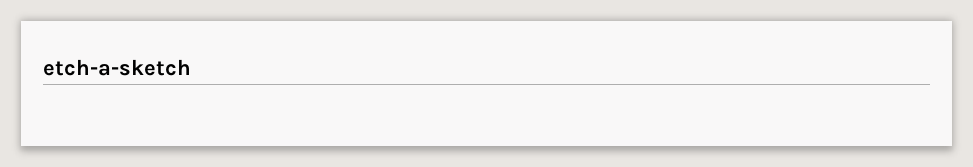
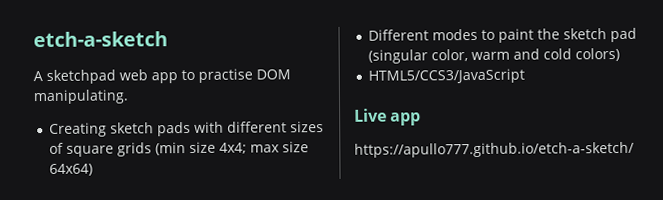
+ A sketchpad web app to practise DOM manipulating.
+ Creating sketch pads with different sizes of square grids (min size 4x4; max size 64x64)
+ Different modes to paint the sketch pad (singular color, warm and cold colors)
+ HTML5/CCS3/JavaScript
+ Live app
+ https://apullo777.github.io/etch-a-sketch/

